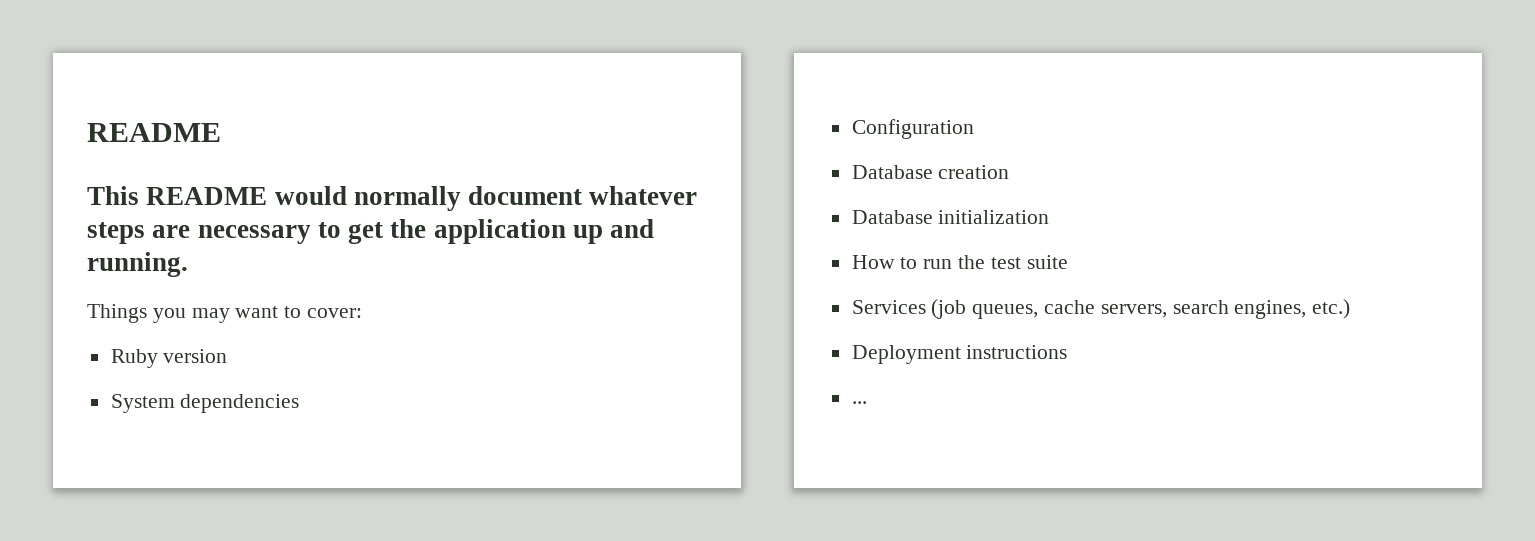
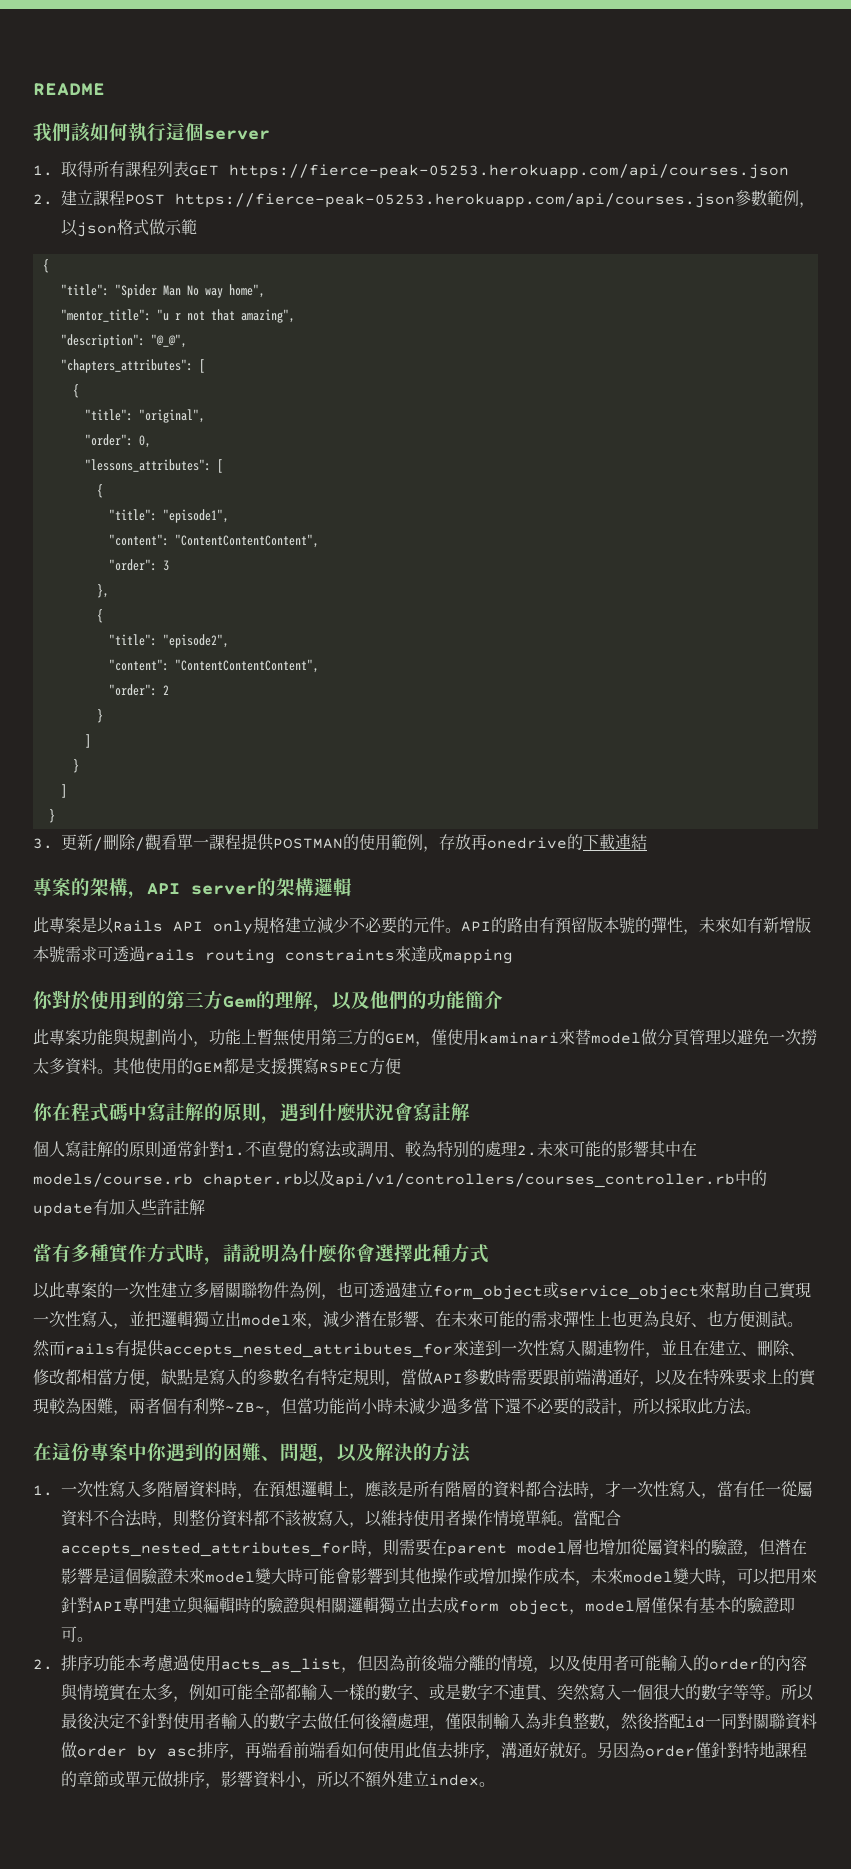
- This README would normally document whatever steps are necessary to get the application up and running.
- Things you may want to cover:
- Ruby version
- System dependencies
- Configuration
- Database creation
- Database initialization
- How to run the test suite
- Services (job queues, cache servers, search engines, etc.)
- Deployment instructions
- ...
+ 我們該如何執行這個server
+ 1.取得所有課程列表GET https://fierce-peak-05253.herokuapp.com/api/courses.json
+ 2.建立課程POST https://fierce-peak-05253.herokuapp.com/api/courses.json參數範例，以json格式做示範
+ {
+ "title": "Spider Man No way home",
+ "mentor_title": "u r not that amazing",
+ "description": "@_@",
+ "chapters_attributes": [
+ {
+ "title": "original",
+ "order": 0,
+ "lessons_attributes": [
+ {
+ "title": "episode1",
+ "content": "ContentContentContent",
+ "order": 3
+ },
+ {
+ "title": "episode2",
+ "content": "ContentContentContent",
+ "order": 2
+ }
+ ]
+ }
+ ]
+ }
+ 3.更新/刪除/觀看單一課程提供POSTMAN的使用範例，存放再onedrive的下載連結
+ 專案的架構，API server的架構邏輯
+ 此專案是以Rails API only規格建立減少不必要的元件。API的路由有預留版本號的彈性，未來如有新增版本號需求可透過rails routing constraints來達成mapping
+ 你對於使用到的第三方Gem的理解，以及他們的功能簡介
+ 此專案功能與規劃尚小，功能上暫無使用第三方的GEM，僅使用kaminari來替model做分頁管理以避免一次撈太多資料。其他使用的GEM都是支援撰寫RSPEC方便
+ 你在程式碼中寫註解的原則，遇到什麼狀況會寫註解
+ 個人寫註解的原則通常針對1.不直覺的寫法或調用、較為特別的處理2.未來可能的影響其中在models/course.rb chapter.rb以及api/v1/controllers/courses_controller.rb中的update有加入些許註解
+ 當有多種實作方式時，請說明為什麼你會選擇此種方式
+ 以此專案的一次性建立多層關聯物件為例，也可透過建立form_object或service_object來幫助自己實現一次性寫入，並把邏輯獨立出model來，減少潛在影響、在未來可能的需求彈性上也更為良好、也方便測試。然而rails有提供accepts_nested_attributes_for來達到一次性寫入關連物件，並且在建立、刪除、修改都相當方便，缺點是寫入的參數名有特定規則，當做API參數時需要跟前端溝通好，以及在特殊要求上的實現較為困難，兩者個有利弊~ZB~，但當功能尚小時未減少過多當下還不必要的設計，所以採取此方法。
+ 在這份專案中你遇到的困難、問題，以及解決的方法
+ 1.一次性寫入多階層資料時，在預想邏輯上，應該是所有階層的資料都合法時，才一次性寫入，當有任一從屬資料不合法時，則整份資料都不該被寫入，以維持使用者操作情境單純。當配合accepts_nested_attributes_for時，則需要在parent model層也增加從屬資料的驗證，但潛在影響是這個驗證未來model變大時可能會影響到其他操作或增加操作成本，未來model變大時，可以把用來針對API專門建立與編輯時的驗證與相關邏輯獨立出去成form object，model層僅保有基本的驗證即可。
+ 2.排序功能本考慮過使用acts_as_list，但因為前後端分離的情境，以及使用者可能輸入的order的內容與情境實在太多，例如可能全部都輸入一樣的數字、或是數字不連貫、突然寫入一個很大的數字等等。所以最後決定不針對使用者輸入的數字去做任何後續處理，僅限制輸入為非負整數，然後搭配id一同對關聯資料做order by asc排序，再端看前端看如何使用此值去排序，溝通好就好。另因為order僅針對特地課程的章節或單元做排序，影響資料小，所以不額外建立index。

